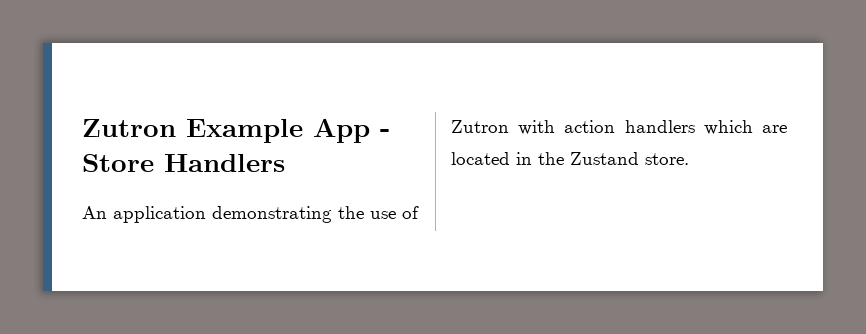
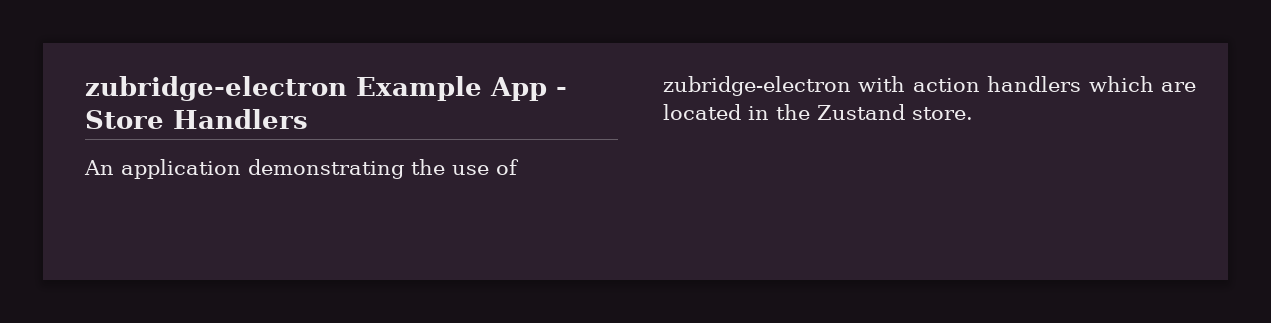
- Zutron Example App - Store Handlers
+ zubridge-electron Example App - Store Handlers
- An application demonstrating the use of Zutron with action handlers which are located in the Zustand store.
+ An application demonstrating the use of zubridge-electron with action handlers which are located in the Zustand store.

